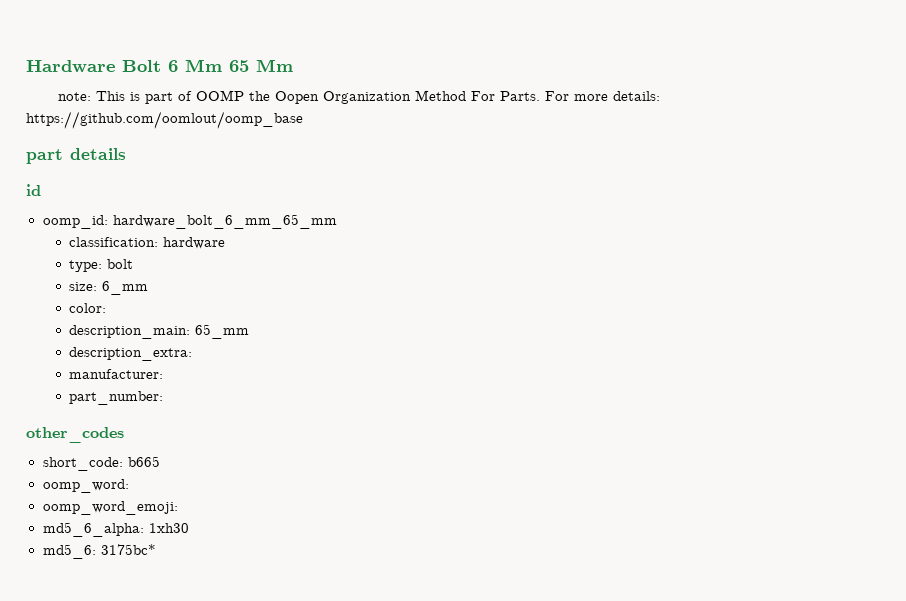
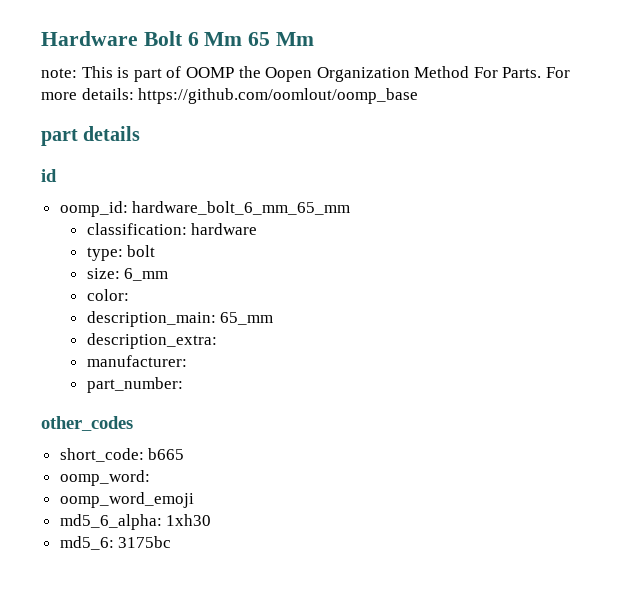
- oomp_word_emoji:
+ oomp_word_emoji
- md5_6: 3175bc*
+ md5_6: 3175bc

